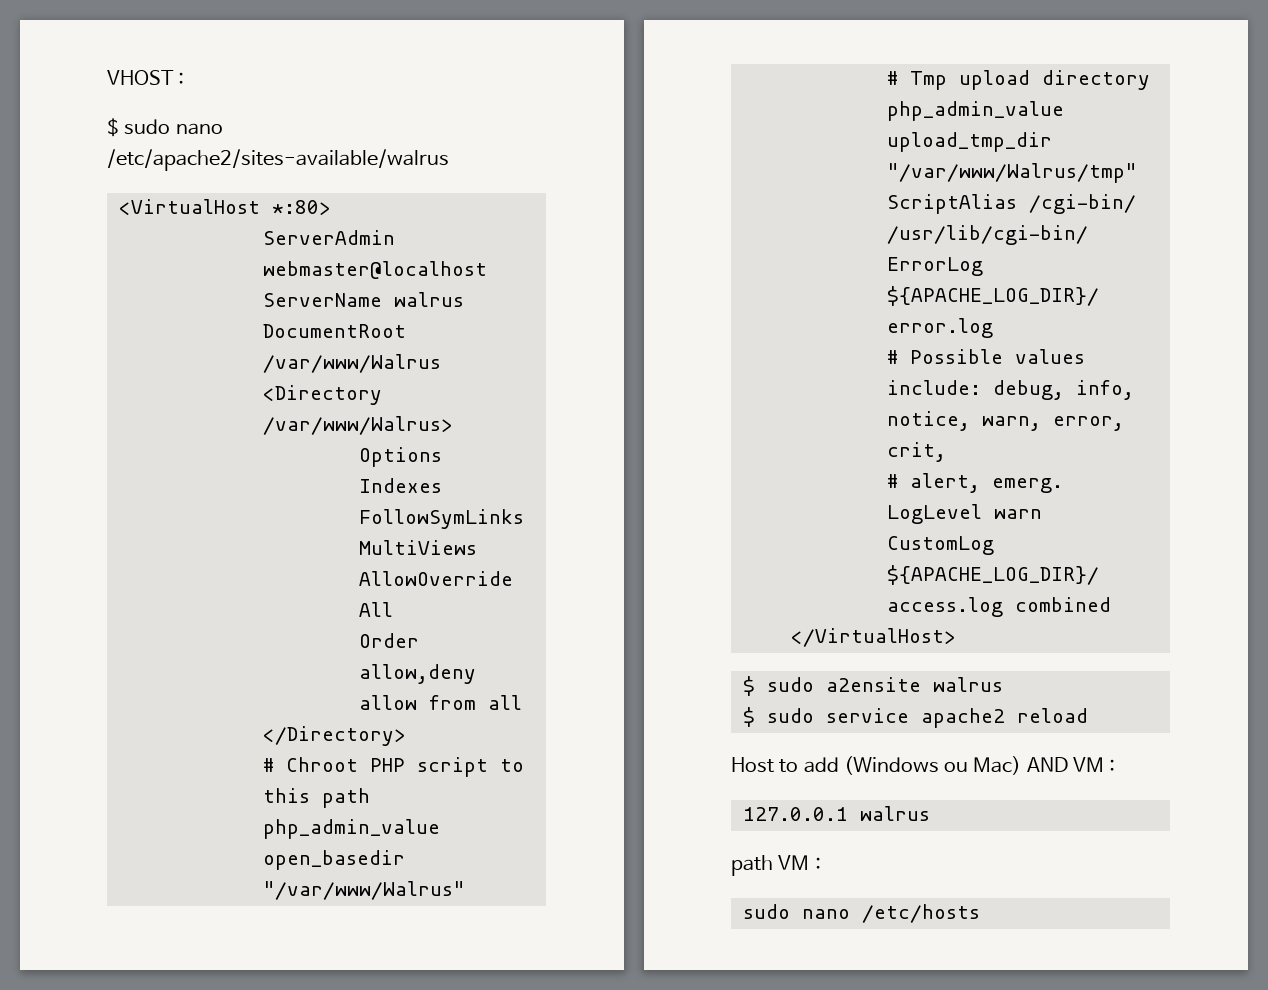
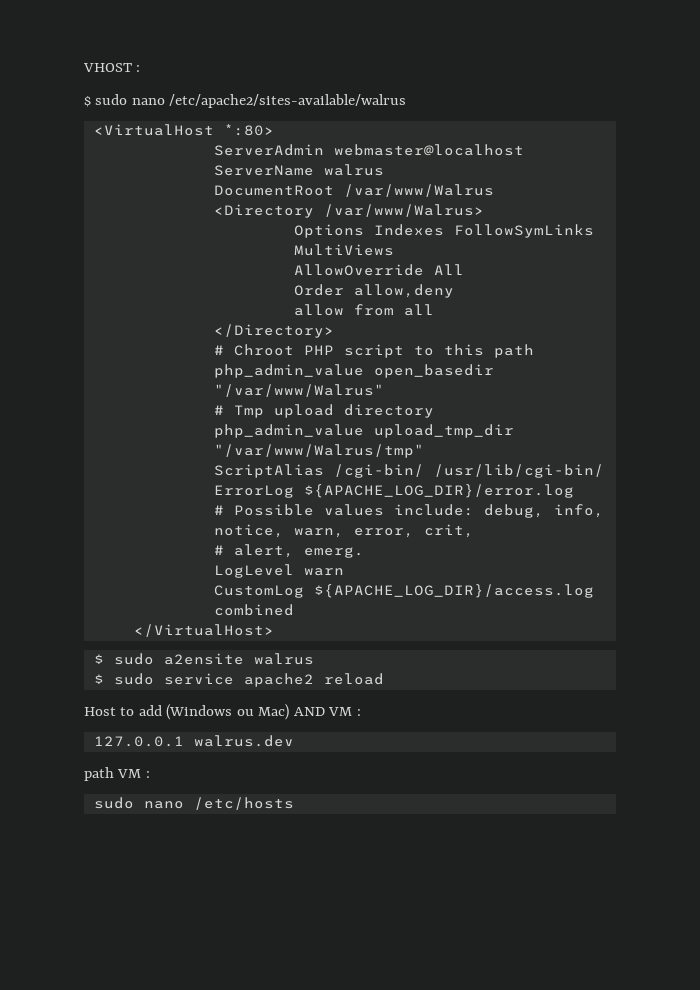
- 127.0.0.1 walrus
+ 127.0.0.1 walrus.dev

